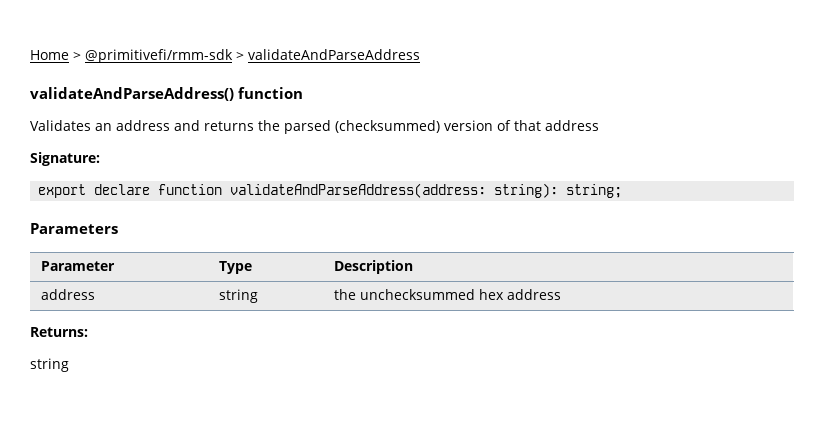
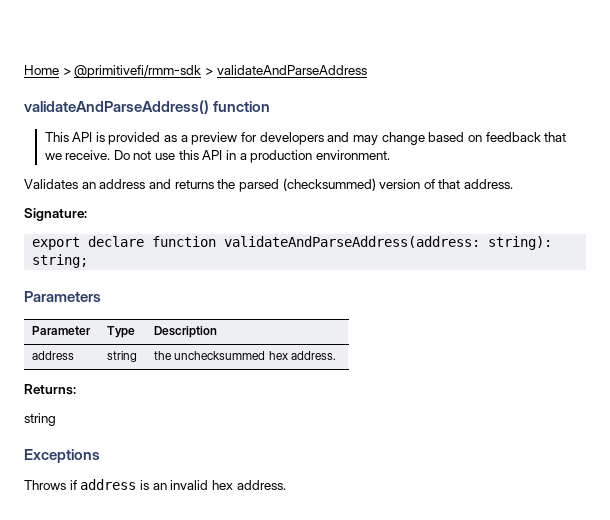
+ This API is provided as a preview for developers and may change based on feedback that we receive. Do not use this API in a production environment.
- Validates an address and returns the parsed (checksummed) version of that address
+ Validates an address and returns the parsed (checksummed) version of that address.
- address | string | the unchecksummed hex address
+ address | string | the unchecksummed hex address.
+ Exceptions
+ Throws if address is an invalid hex address.

